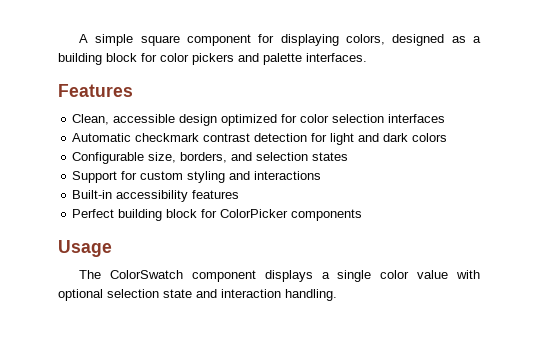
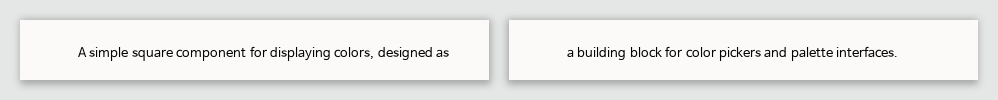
- Features
- Clean, accessible design optimized for color selection interfaces
- Automatic checkmark contrast detection for light and dark colors
- Configurable size, borders, and selection states
- Support for custom styling and interactions
- Built-in accessibility features
- Perfect building block for ColorPicker components
- Usage
- The ColorSwatch component displays a single color value with optional selection state and interaction handling.

